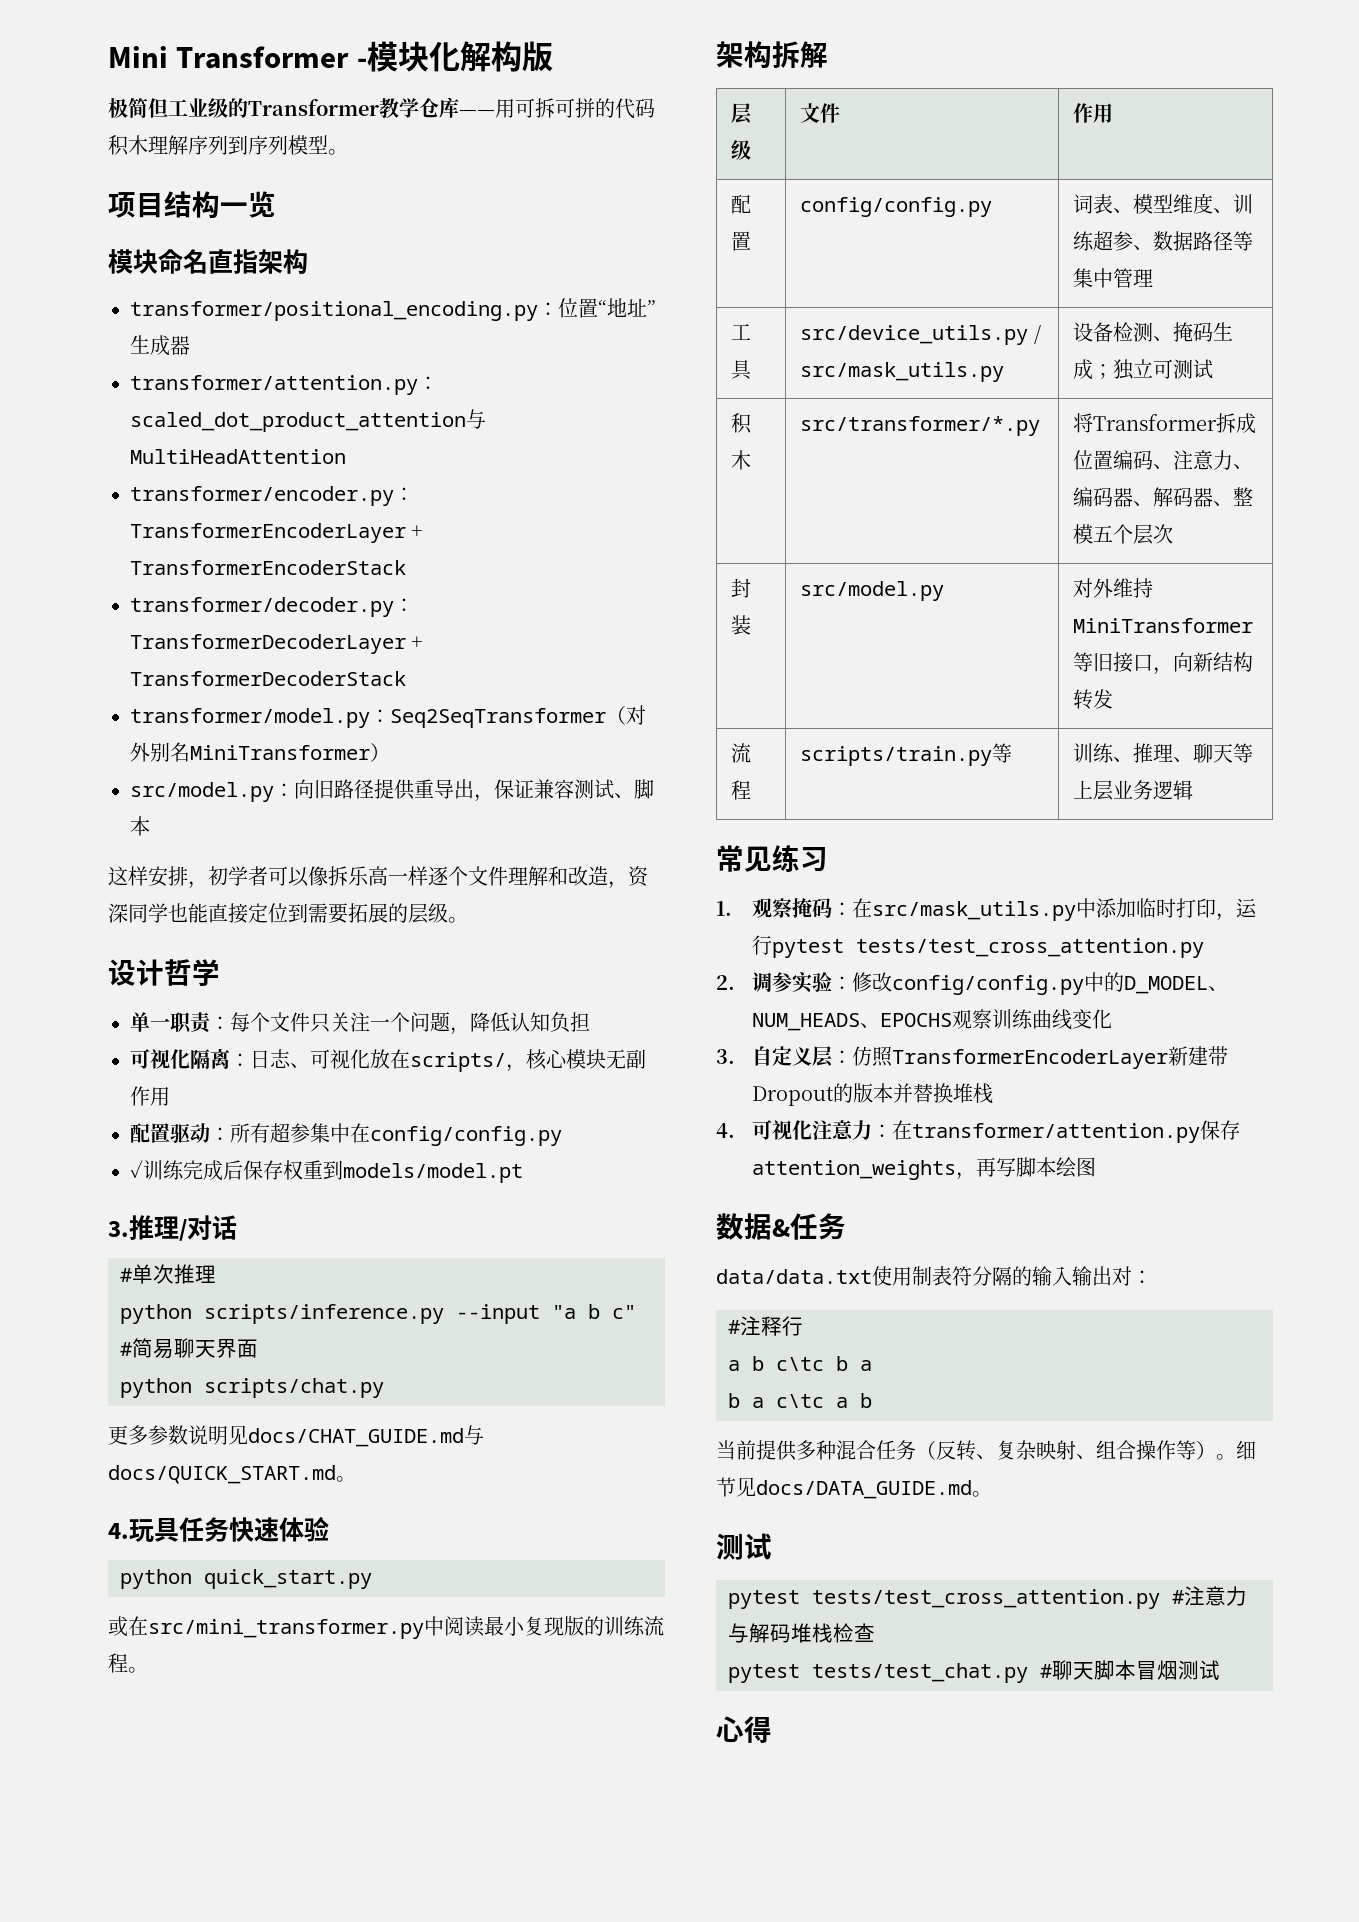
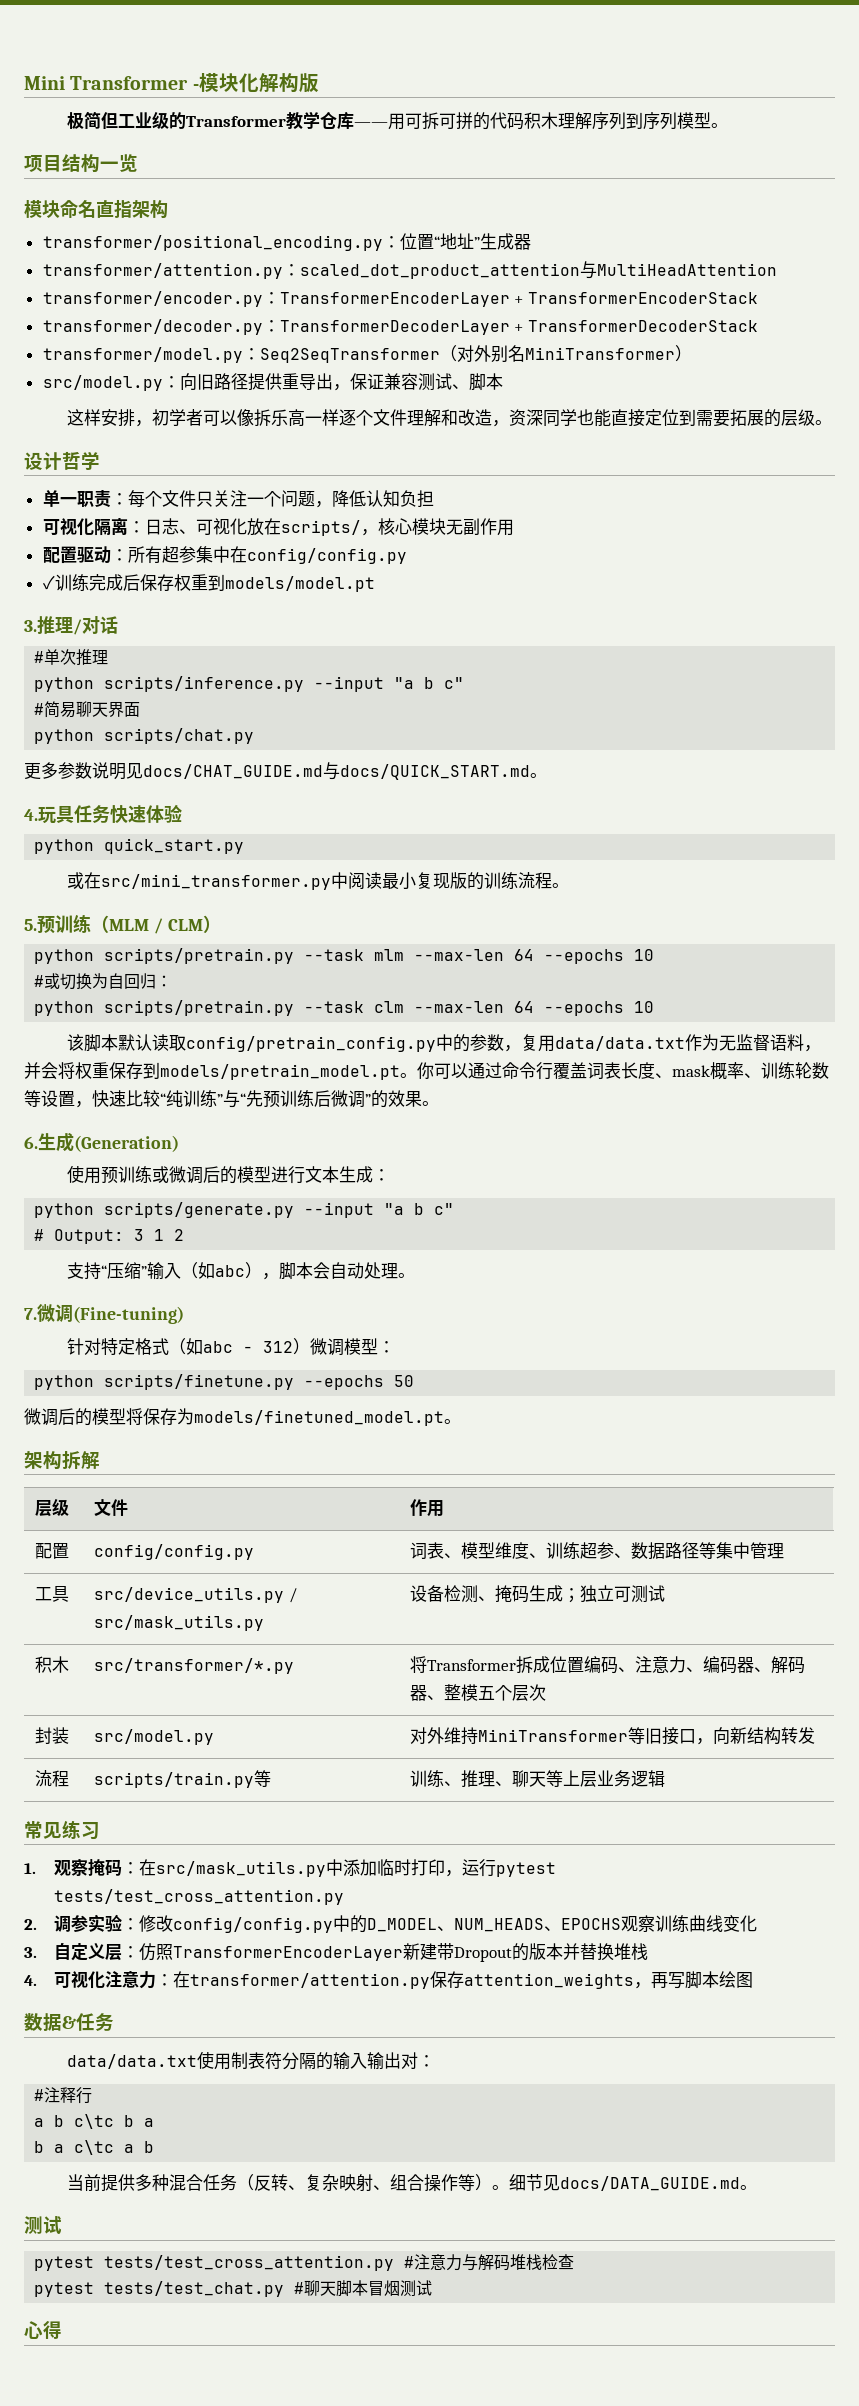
+ 5.预训练（MLM / CLM）
+ python scripts/pretrain.py --task mlm --max-len 64 --epochs 10
+ #或切换为自回归：
+ python scripts/pretrain.py --task clm --max-len 64 --epochs 10
+ 该脚本默认读取config/pretrain_config.py中的参数，复用data/data.txt作为无监督语料，并会将权重保存到models/pretrain_model.pt。你可以通过命令行覆盖词表长度、mask概率、训练轮数等设置，快速比较“纯训练”与“先预训练后微调”的效果。
+ 6.生成(Generation)
+ 使用预训练或微调后的模型进行文本生成：
+ python scripts/generate.py --input "a b c"
+ # Output: 3 1 2
+ 支持“压缩”输入（如abc），脚本会自动处理。
+ 7.微调(Fine-tuning)
+ 针对特定格式（如abc - 312）微调模型：
+ python scripts/finetune.py --epochs 50
+ 微调后的模型将保存为models/finetuned_model.pt。

